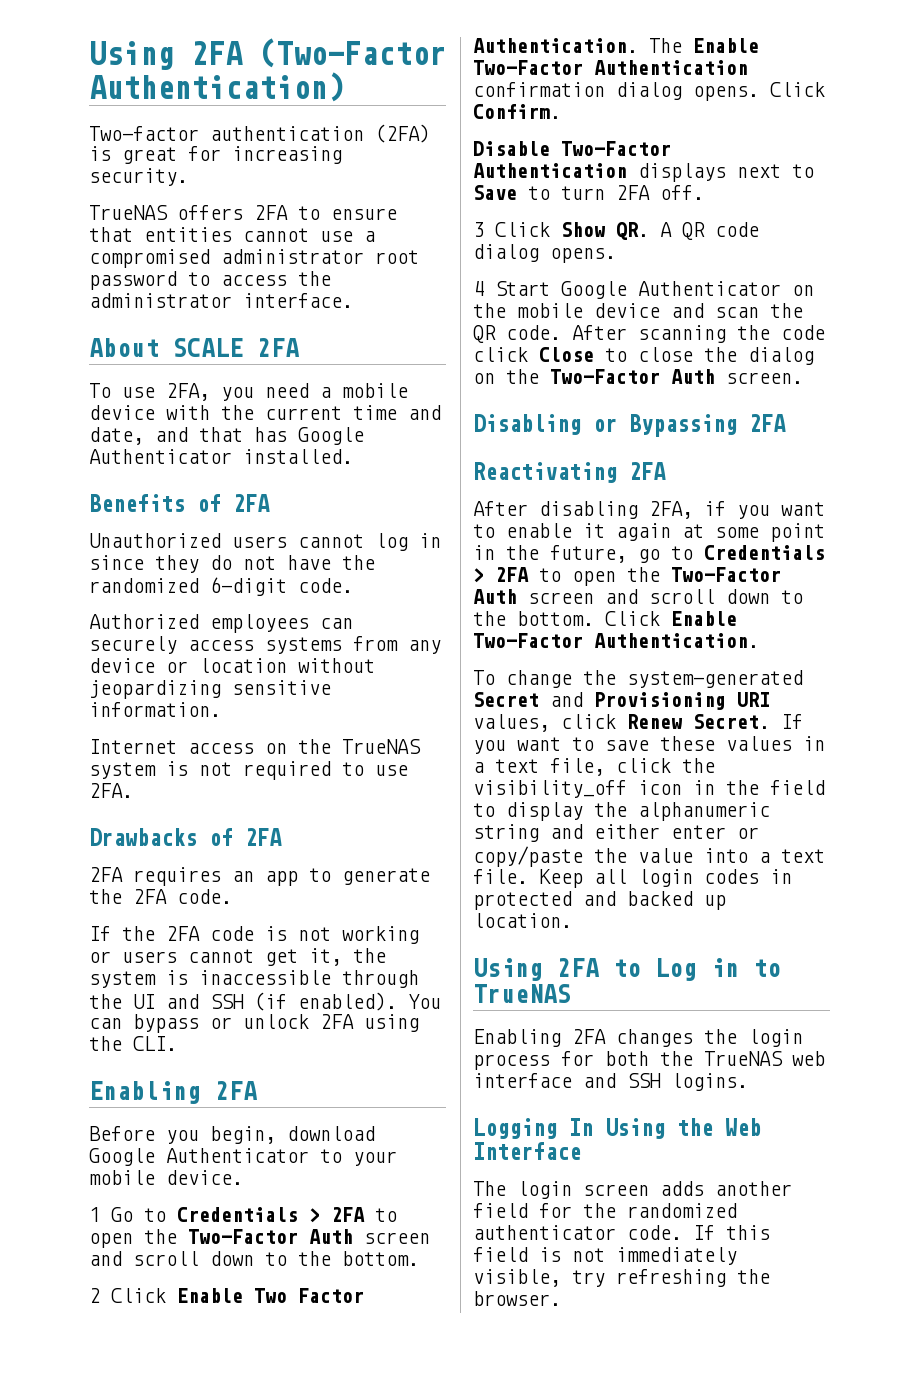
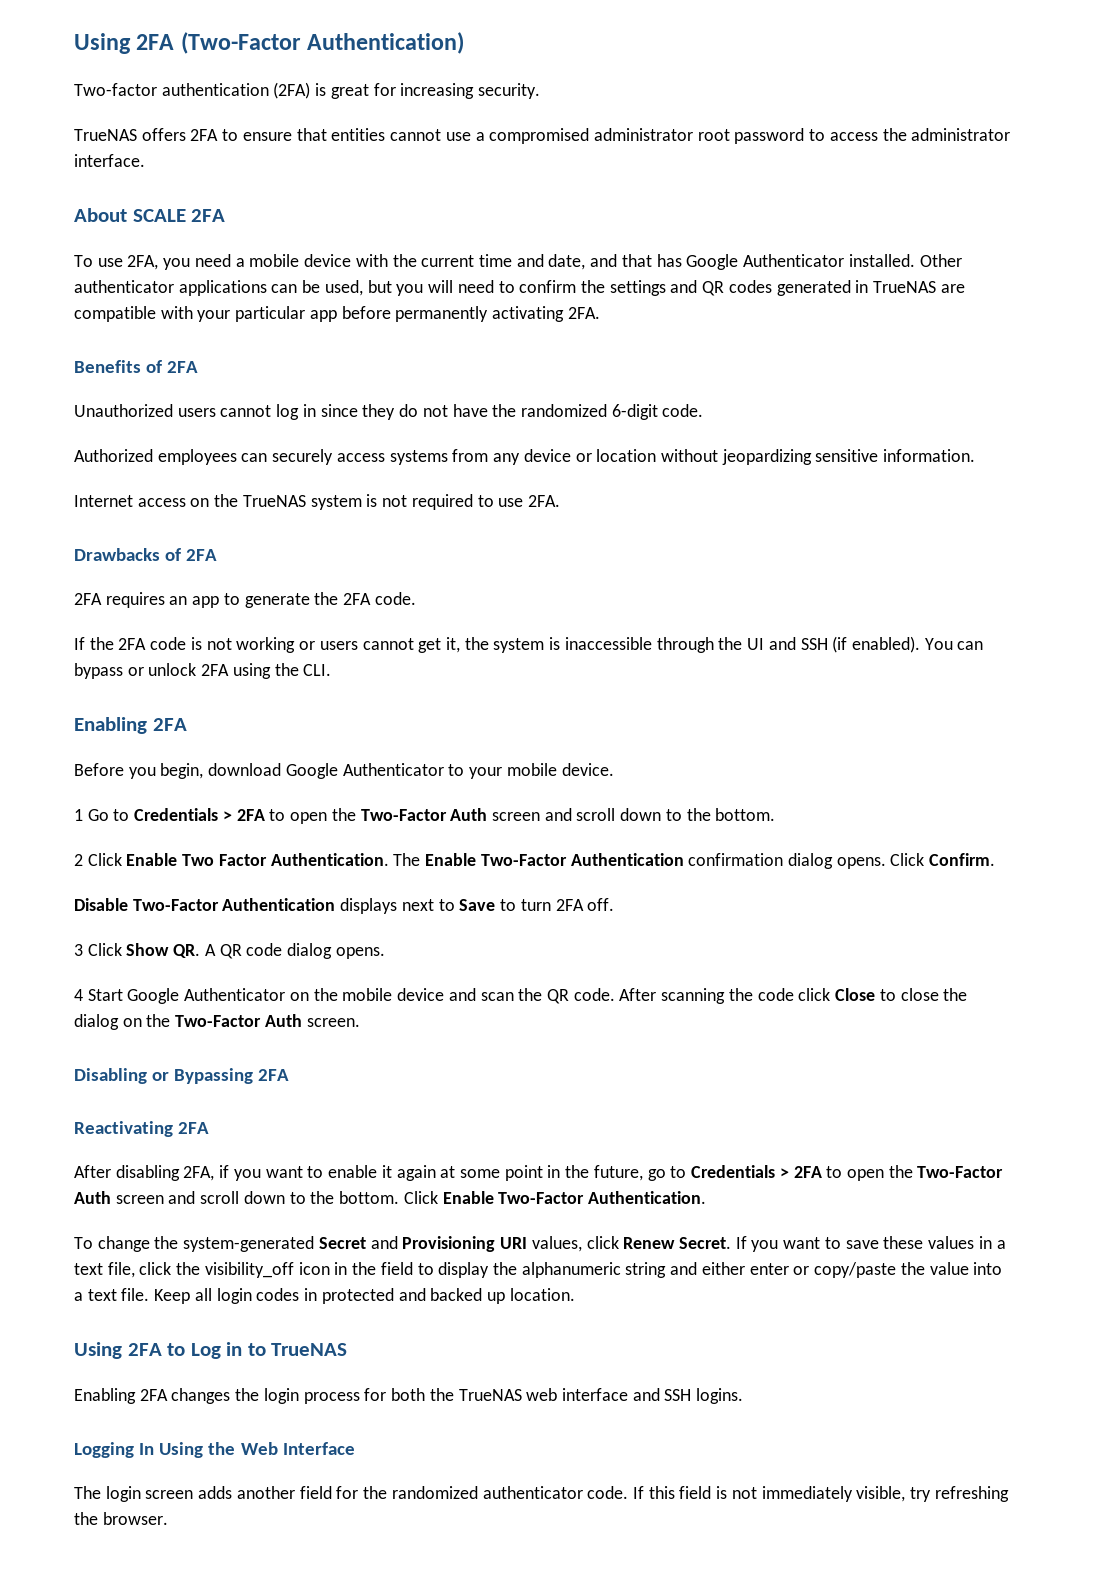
+ Other authenticator applications can be used, but you will need to confirm the settings and QR codes generated in TrueNAS are compatible with your particular app before permanently activating 2FA.

